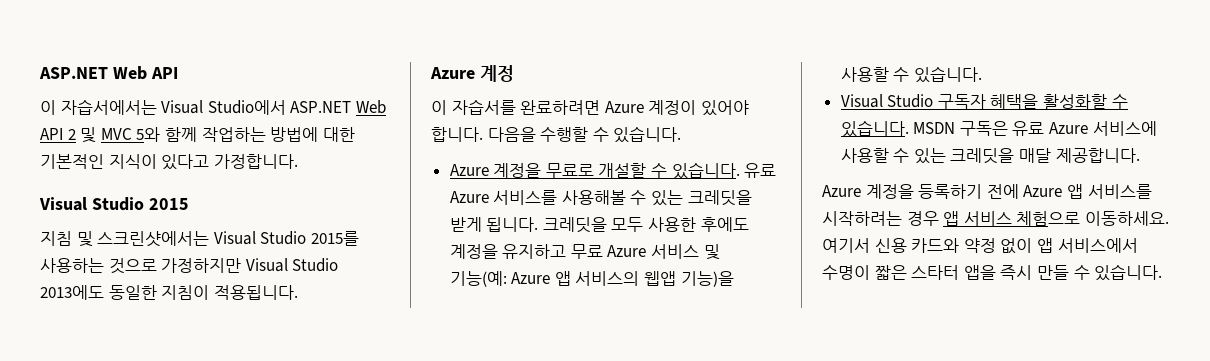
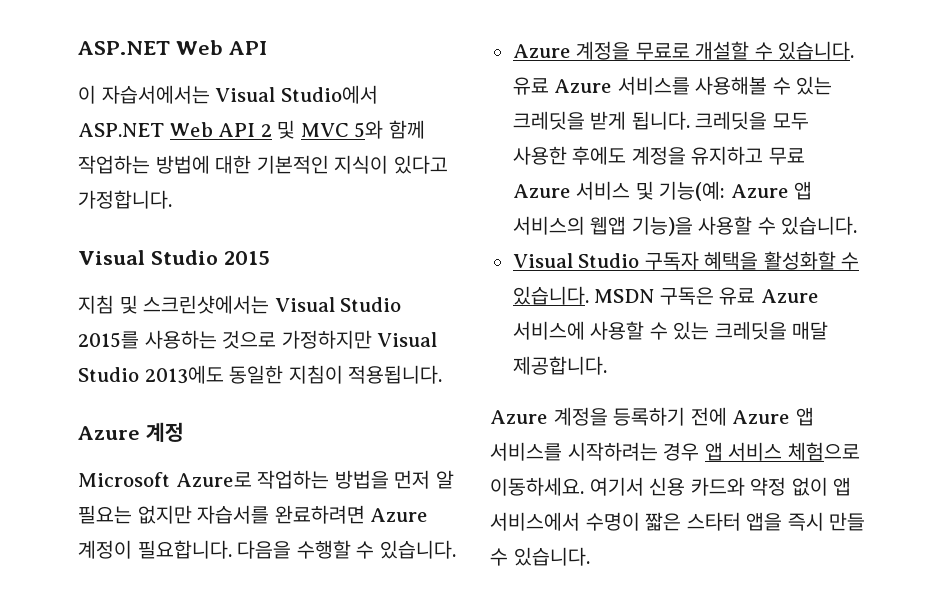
- 이 자습서를 완료하려면 Azure 계정이 있어야 합니다.
+ Microsoft Azure로 작업하는 방법을 먼저 알 필요는 없지만 자습서를 완료하려면 Azure 계정이 필요합니다.

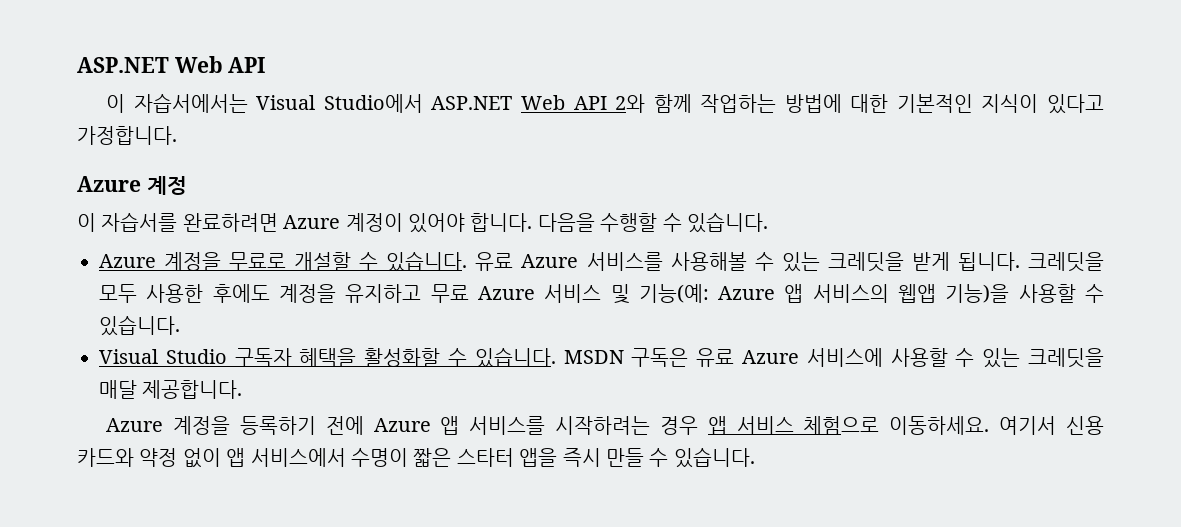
- 이 자습서에서는 Visual Studio에서 ASP.NET Web API 2 및 MVC 5와 함께 작업하는 방법에 대한 기본적인 지식이 있다고 가정합니다.
+ 이 자습서에서는 Visual Studio에서 ASP.NET Web API 2와 함께 작업하는 방법에 대한 기본적인 지식이 있다고 가정합니다.
- Visual Studio 2015
- 지침 및 스크린샷에서는 Visual Studio 2015를 사용하는 것으로 가정하지만 Visual Studio 2013에도 동일한 지침이 적용됩니다.
  Azure 계정
- Microsoft Azure로 작업하는 방법을 먼저 알 필요는 없지만 자습서를 완료하려면 Azure 계정이 필요합니다.
+ 이 자습서를 완료하려면 Azure 계정이 있어야 합니다.

